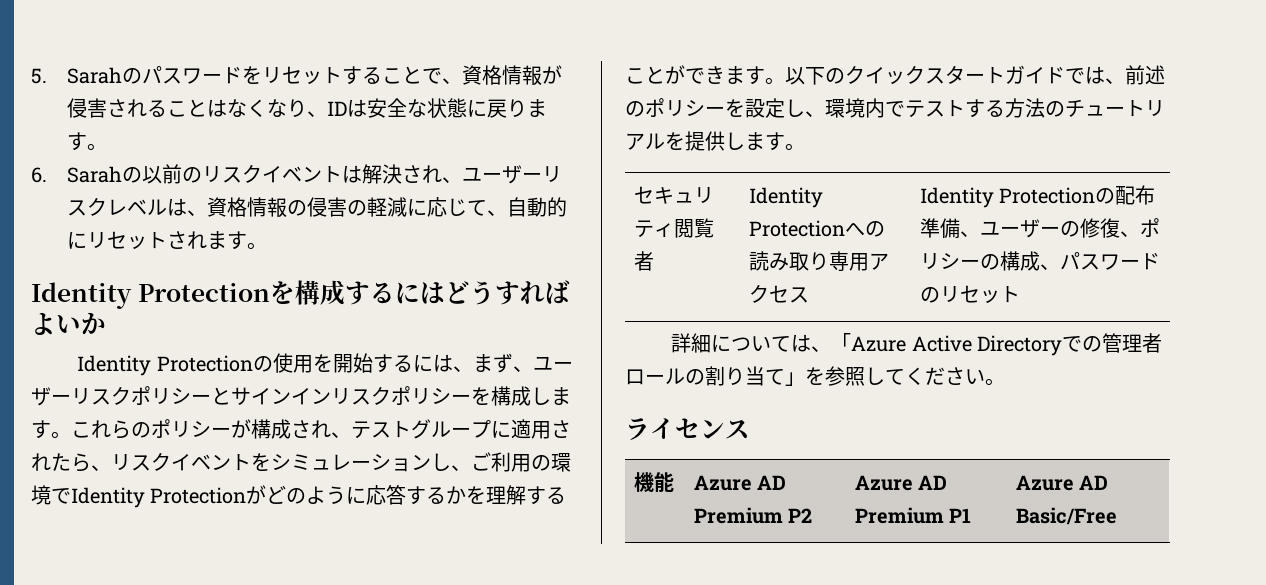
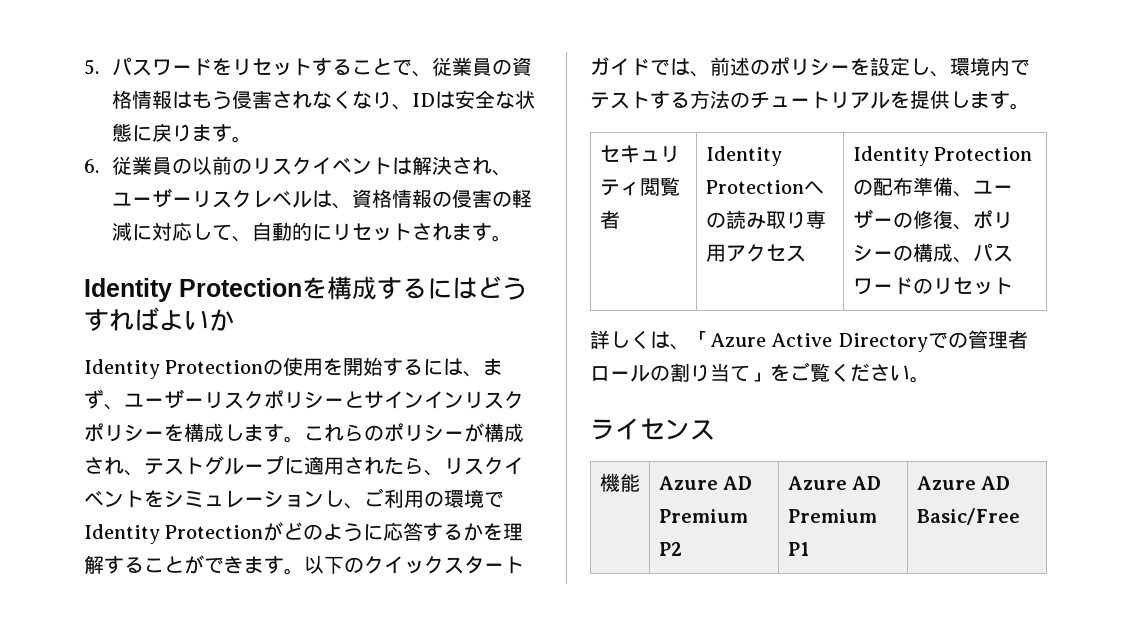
- 5. Sarahのパスワードをリセットすることで、資格情報が侵害されることはなくなり、IDは安全な状態に戻ります。
+ 5.パスワードをリセットすることで、従業員の資格情報はもう侵害されなくなり、IDは安全な状態に戻ります。
- 6. Sarahの以前のリスクイベントは解決され、ユーザーリスクレベルは、資格情報の侵害の軽減に応じて、自動的にリセットされます。
+ 6.従業員の以前のリスクイベントは解決され、ユーザーリスクレベルは、資格情報の侵害の軽減に対応して、自動的にリセットされます。
- 詳細については、「Azure Active Directoryでの管理者ロールの割り当て」を参照してください。
+ 詳しくは、「Azure Active Directoryでの管理者ロールの割り当て」をご覧ください。

